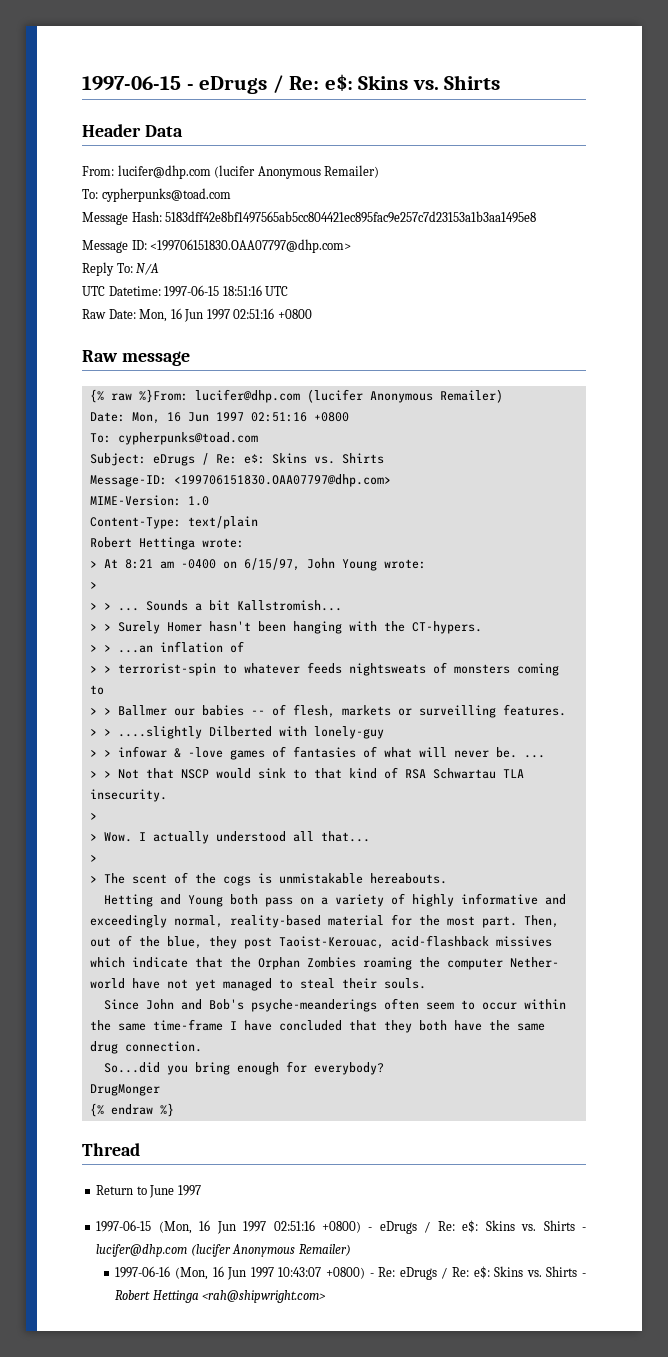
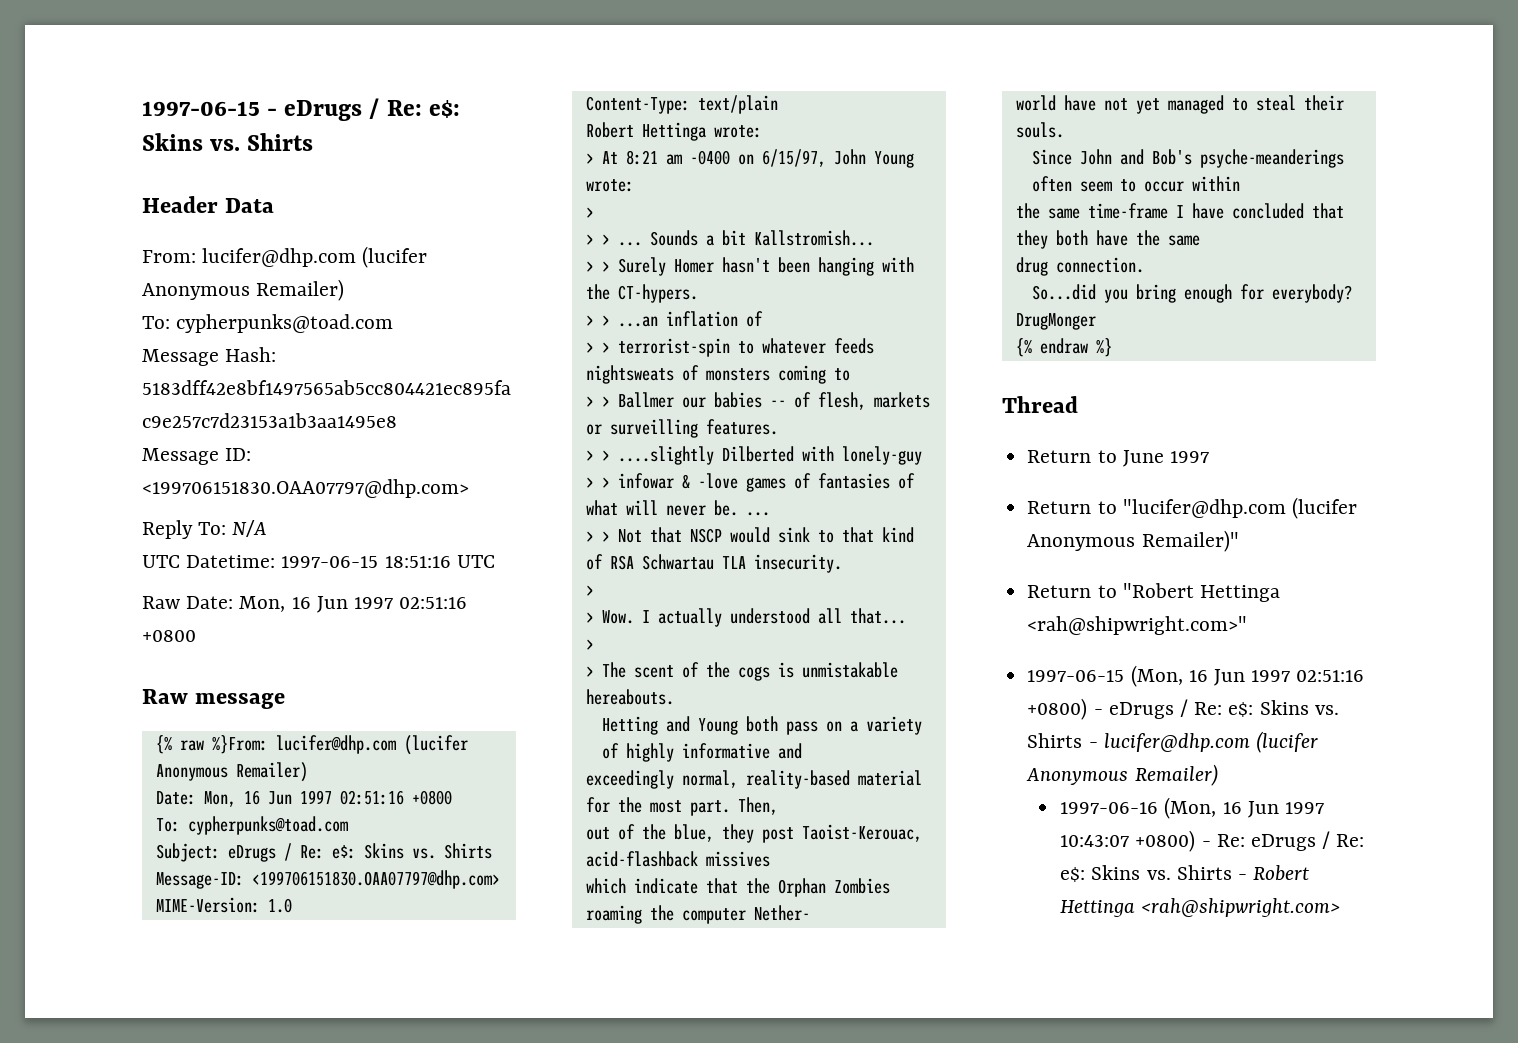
+ Return to "lucifer@dhp.com (lucifer Anonymous Remailer)"
+ Return to "Robert Hettinga <rah@shipwright.com>"

